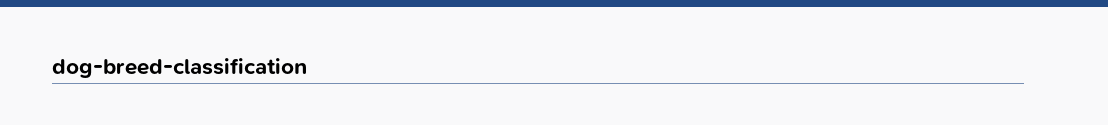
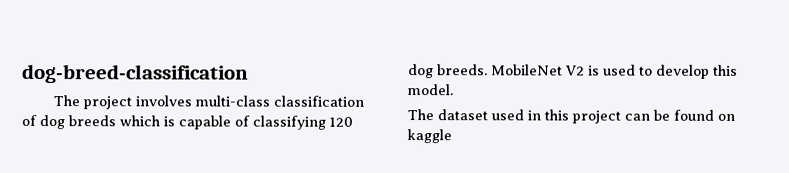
+ The project involves multi-class classification of dog breeds which is capable of classifying 120 dog breeds. MobileNet V2 is used to develop this model.
+ The dataset used in this project can be found on kaggle

